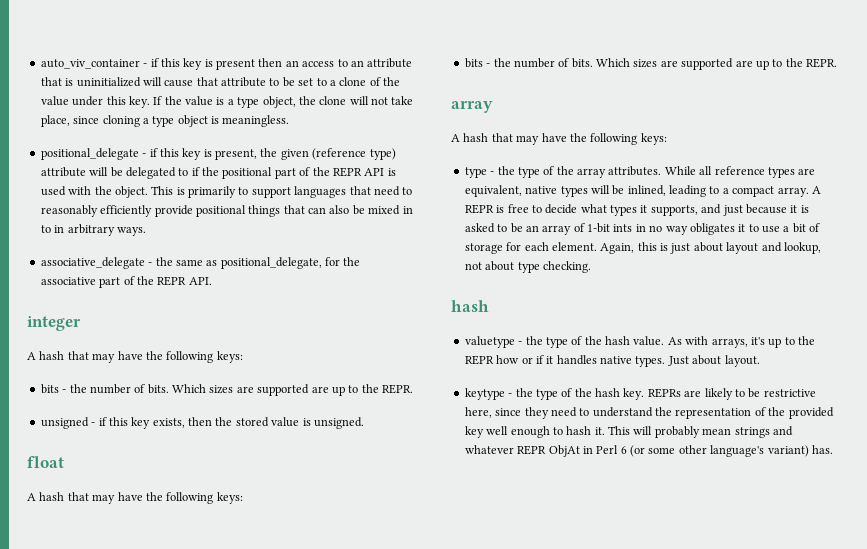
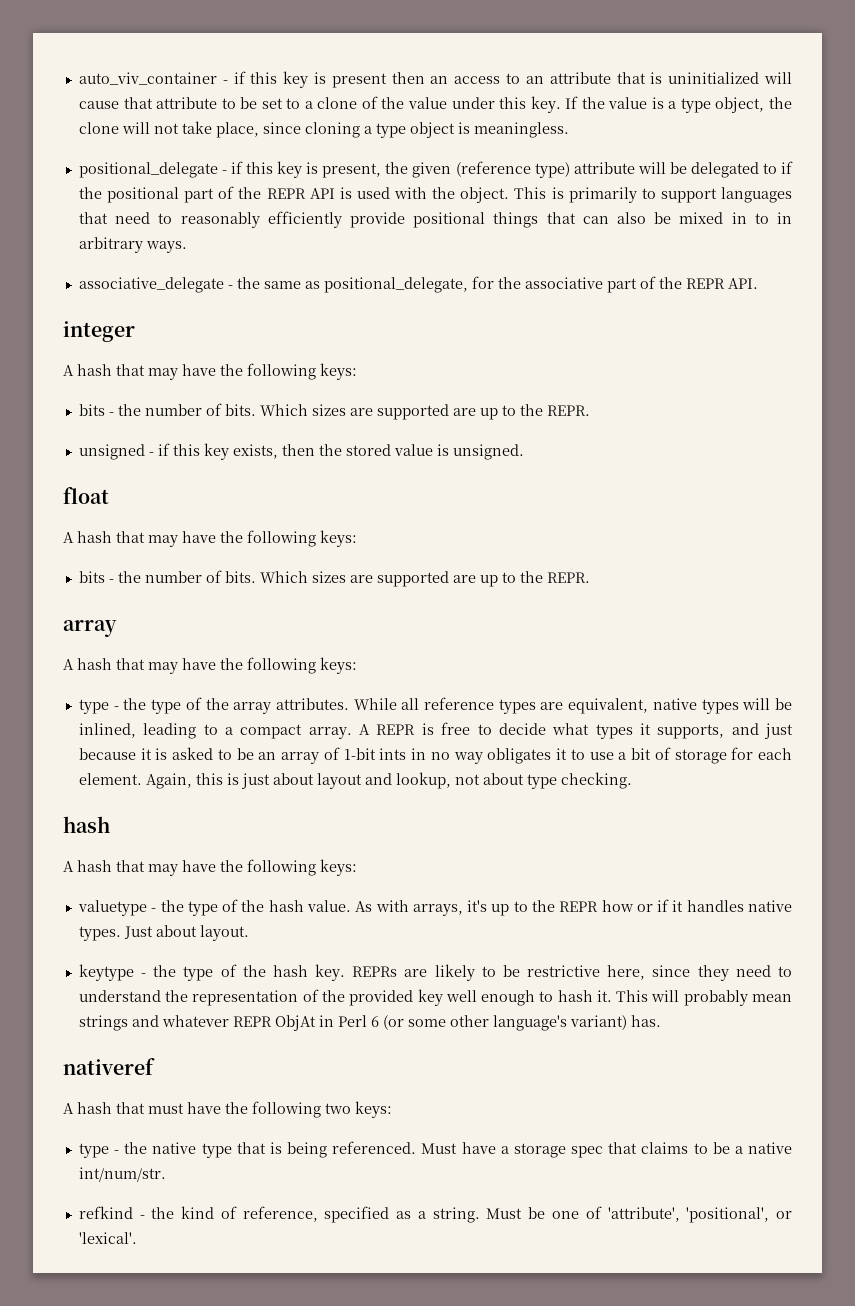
  Again, this is just about layout and lookup, not about type checking.
  hash
+ A hash that may have the following keys:
+ nativeref
+ A hash that must have the following two keys:
+ type - the native type that is being referenced. Must have a storage spec that claims to be a native int/num/str.
+ refkind - the kind of reference, specified as a string. Must be one of 'attribute', 'positional', or 'lexical'.

